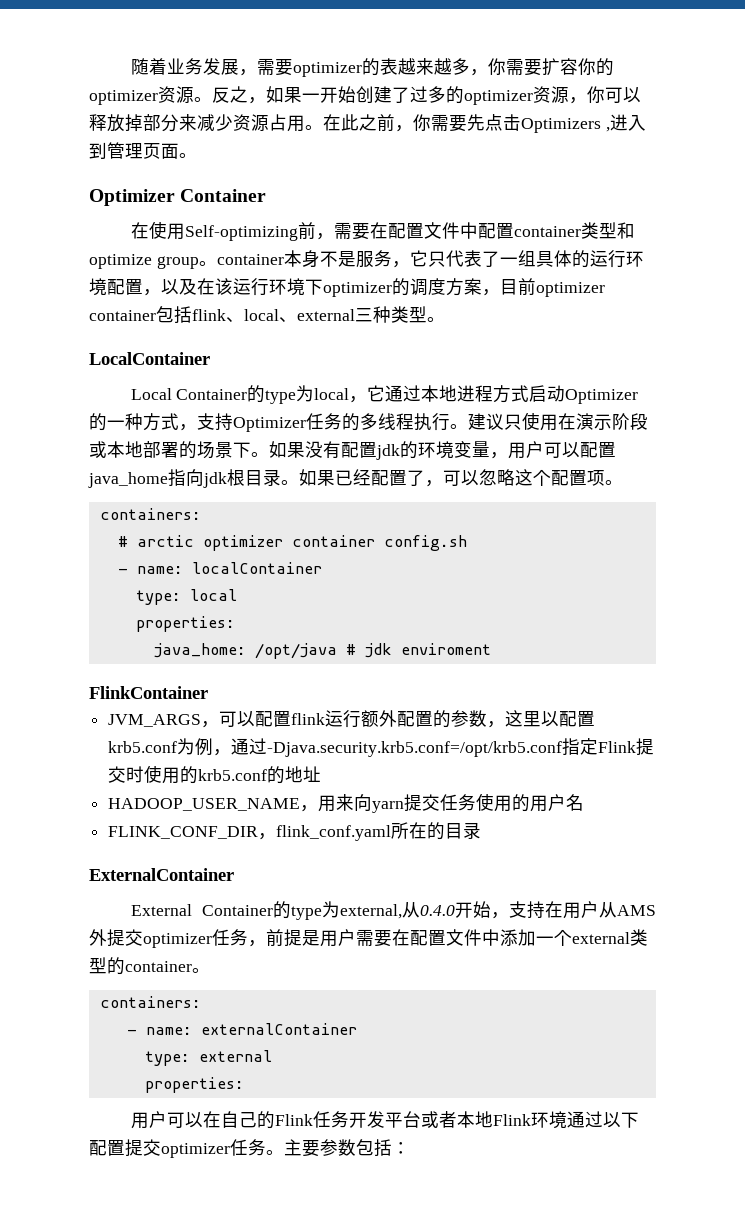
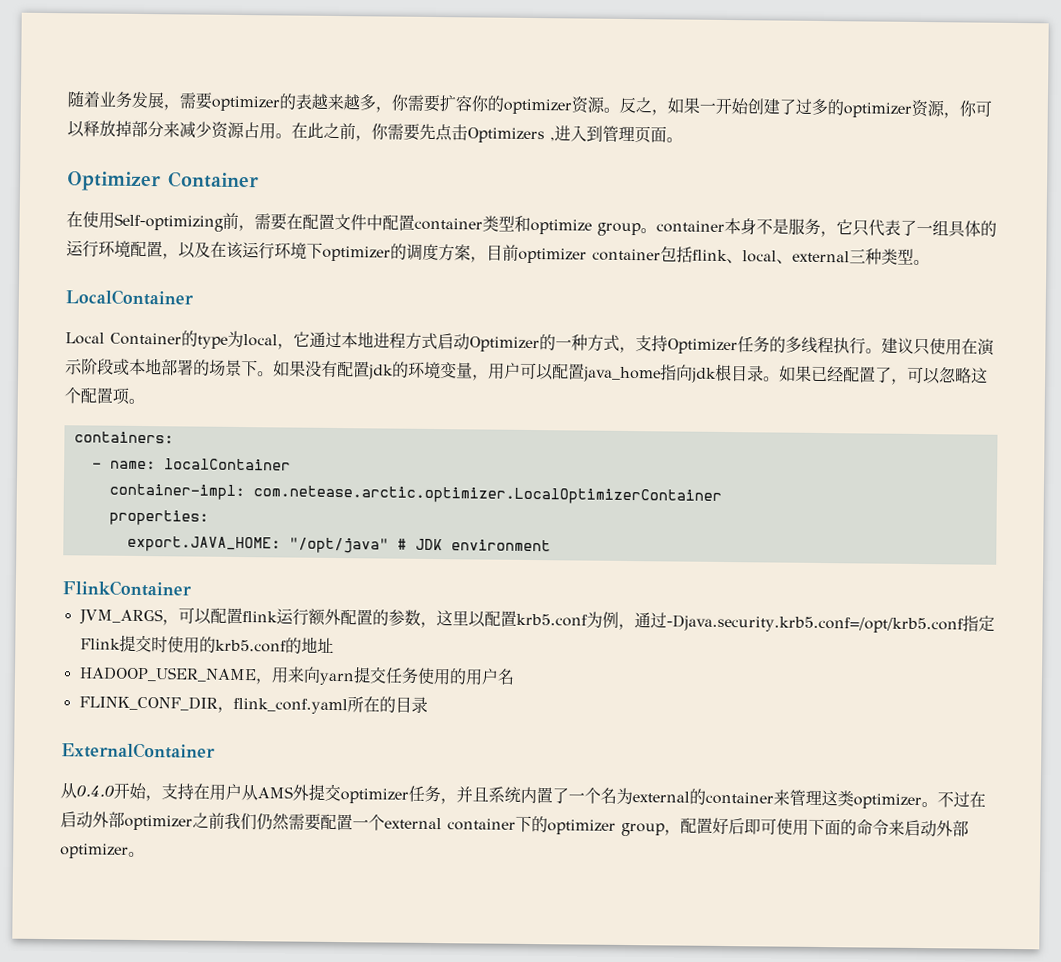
- # arctic optimizer container config.sh
- type: local
+ container-impl: com.netease.arctic.optimizer.LocalOptimizerContainer
  properties:
- java_home: /opt/java # jdk enviroment
+ export.JAVA_HOME: "/opt/java" # JDK environment
- External Container的type为external,从0.4.0开始，支持在用户从AMS外提交optimizer任务，前提是用户需要在配置文件中添加一个external类型的container。
- containers:
- - name: externalContainer
- type: external
- properties:
- 用户可以在自己的Flink任务开发平台或者本地Flink环境通过以下配置提交optimizer任务。主要参数包括：
+ 从0.4.0开始，支持在用户从AMS外提交optimizer任务，并且系统内置了一个名为external的container来管理这类optimizer。不过在启动外部optimizer之前我们仍然需要配置一个external container下的optimizer group，配置好后即可使用下面的命令来启动外部optimizer。

